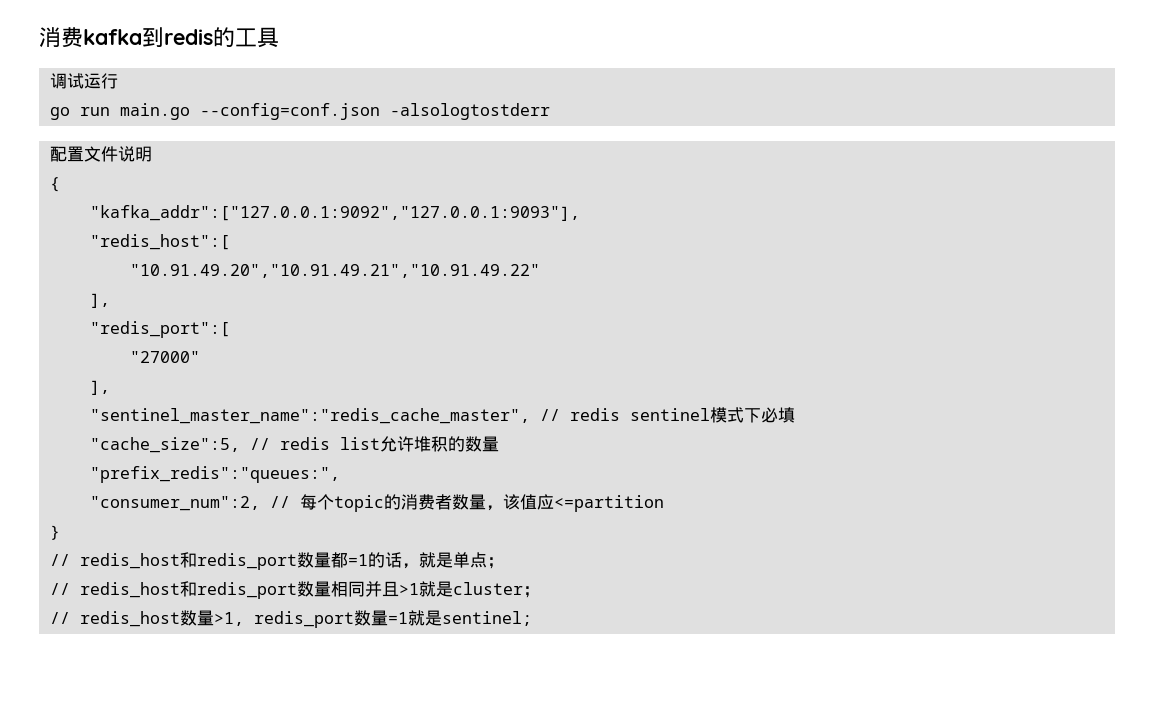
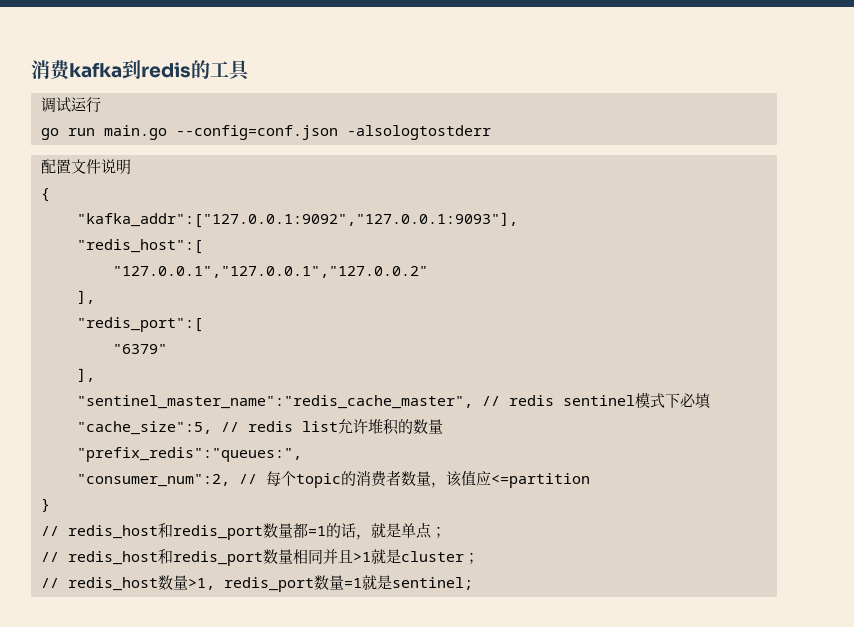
- "10.91.49.20","10.91.49.21","10.91.49.22"
+ "127.0.0.1","127.0.0.1","127.0.0.2"
- "27000"
+ "6379"

